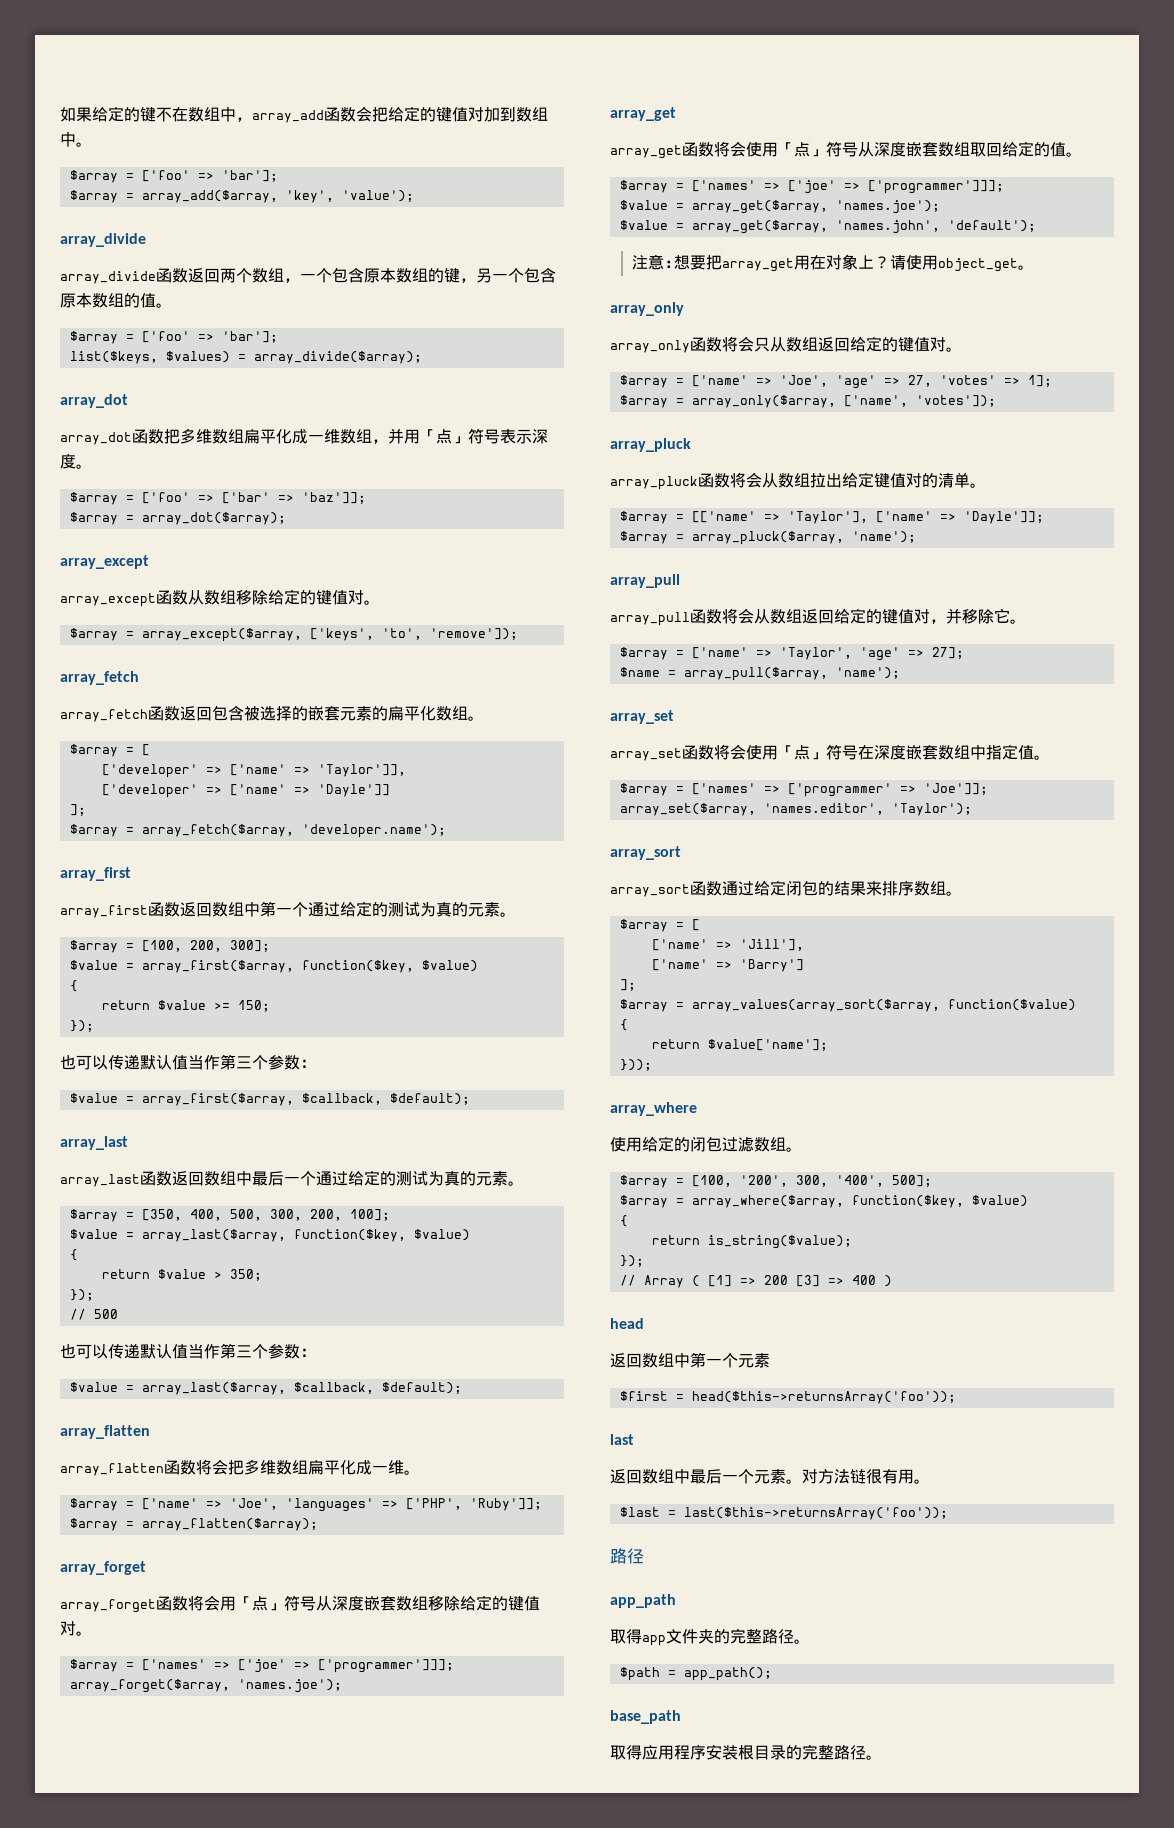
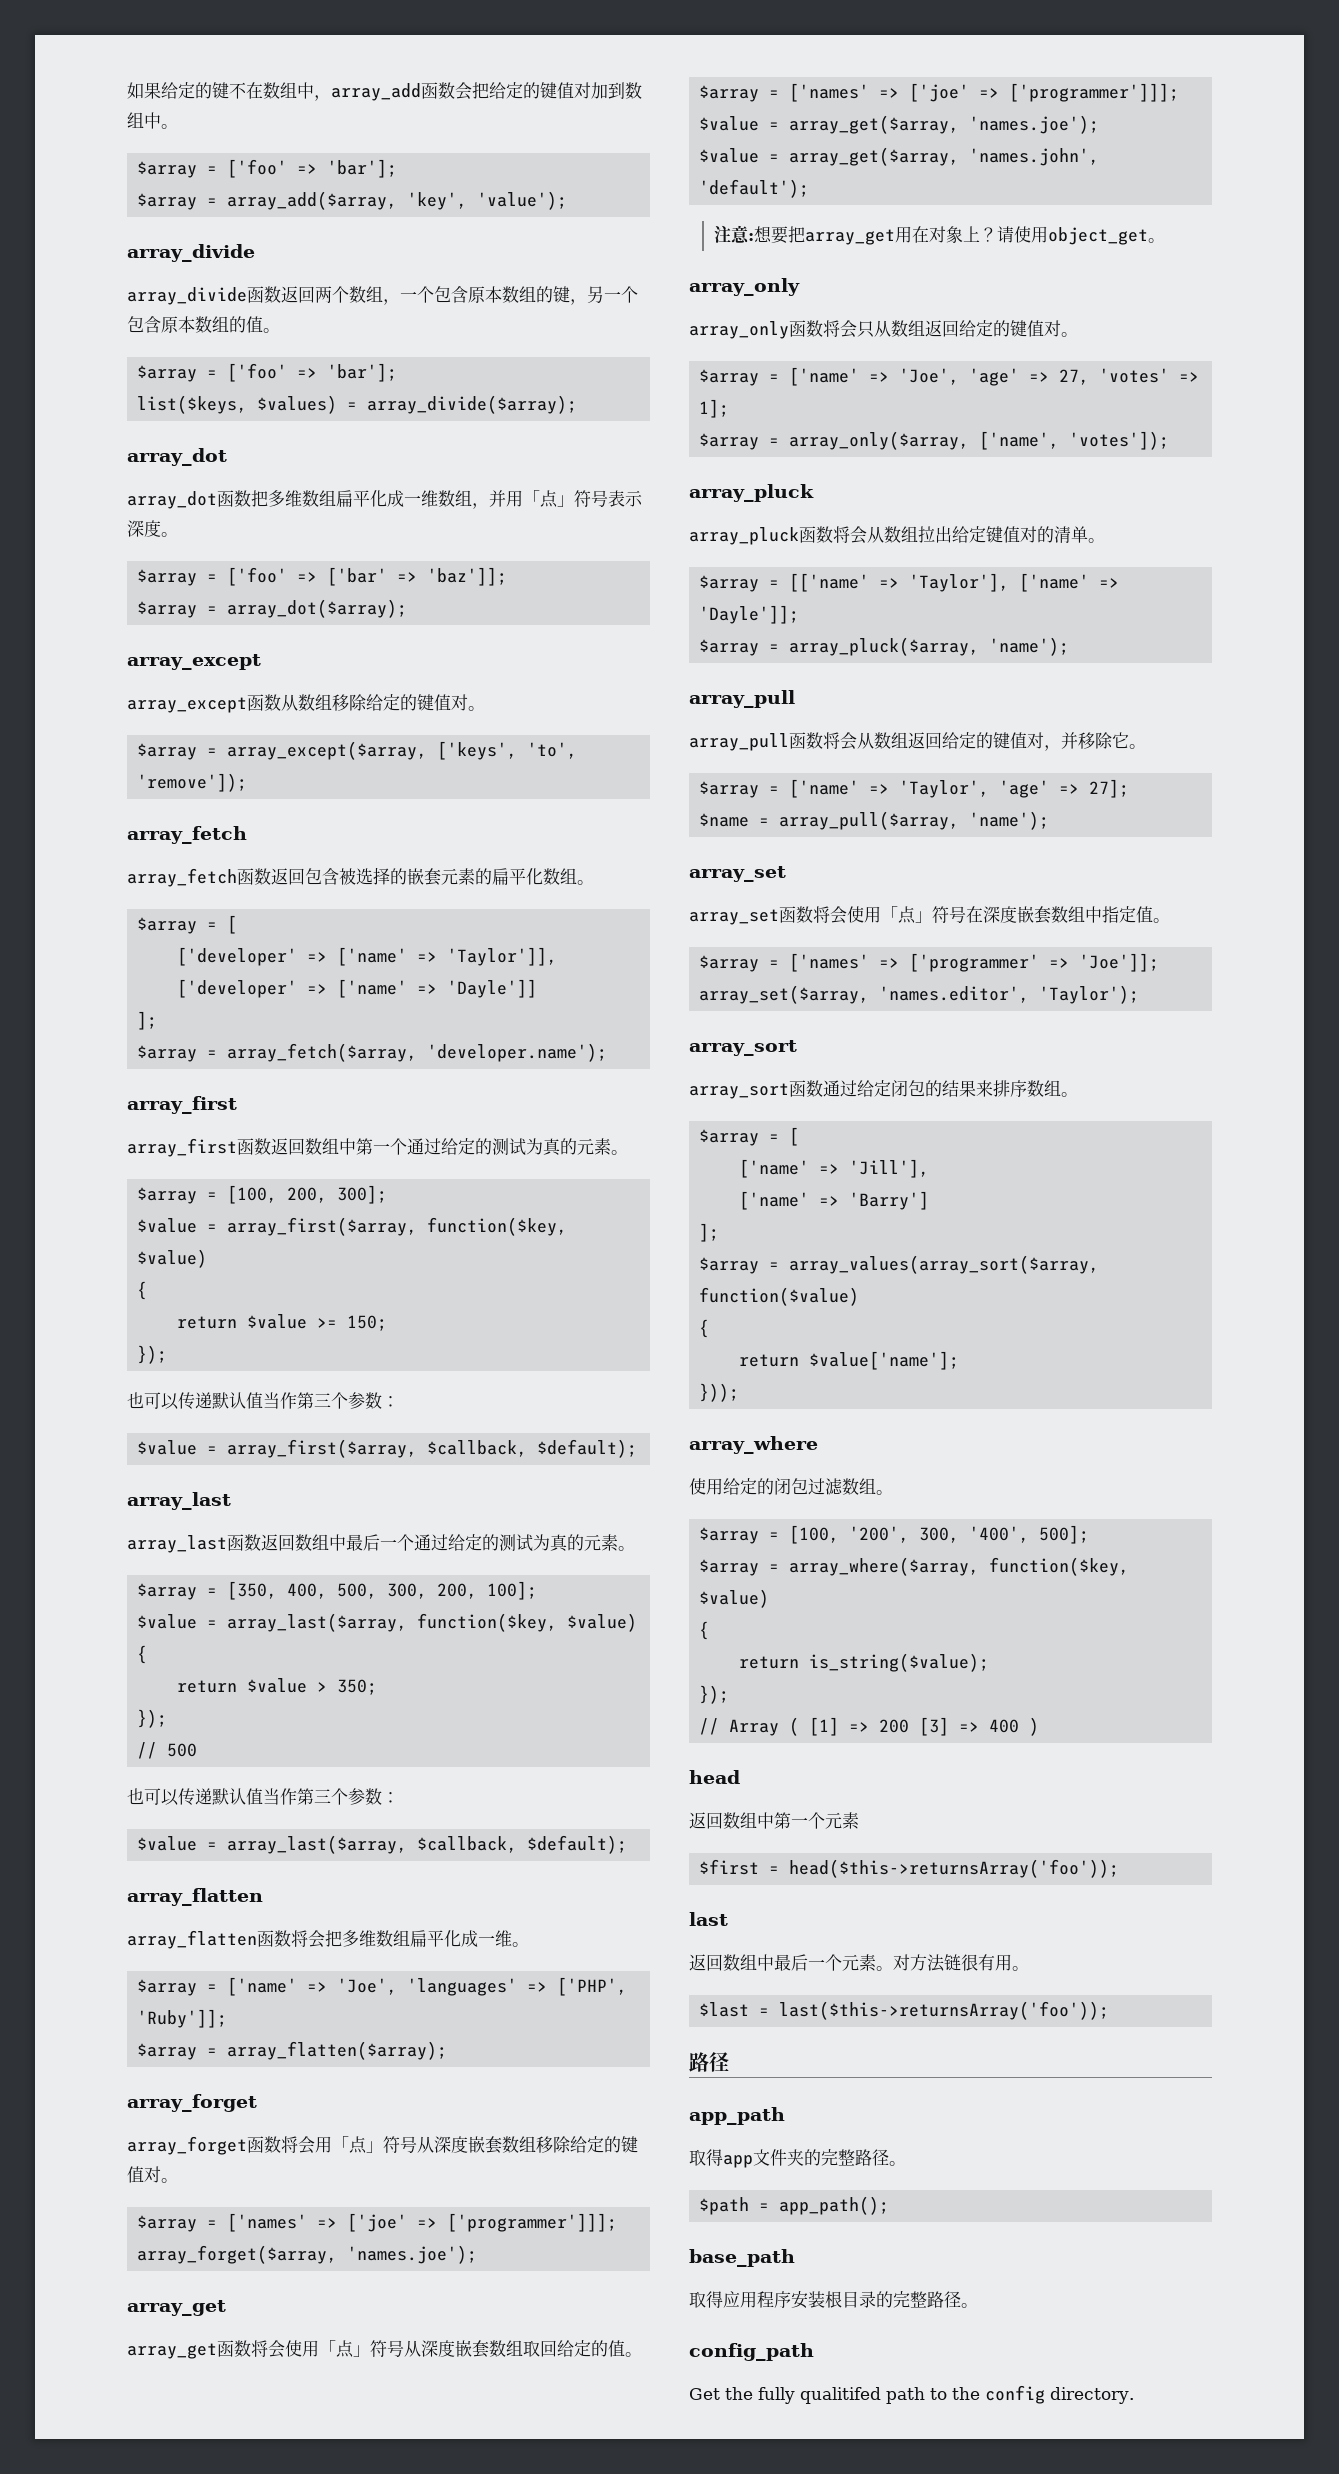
+ config_path
+ Get the fully qualitifed path to the config directory.

